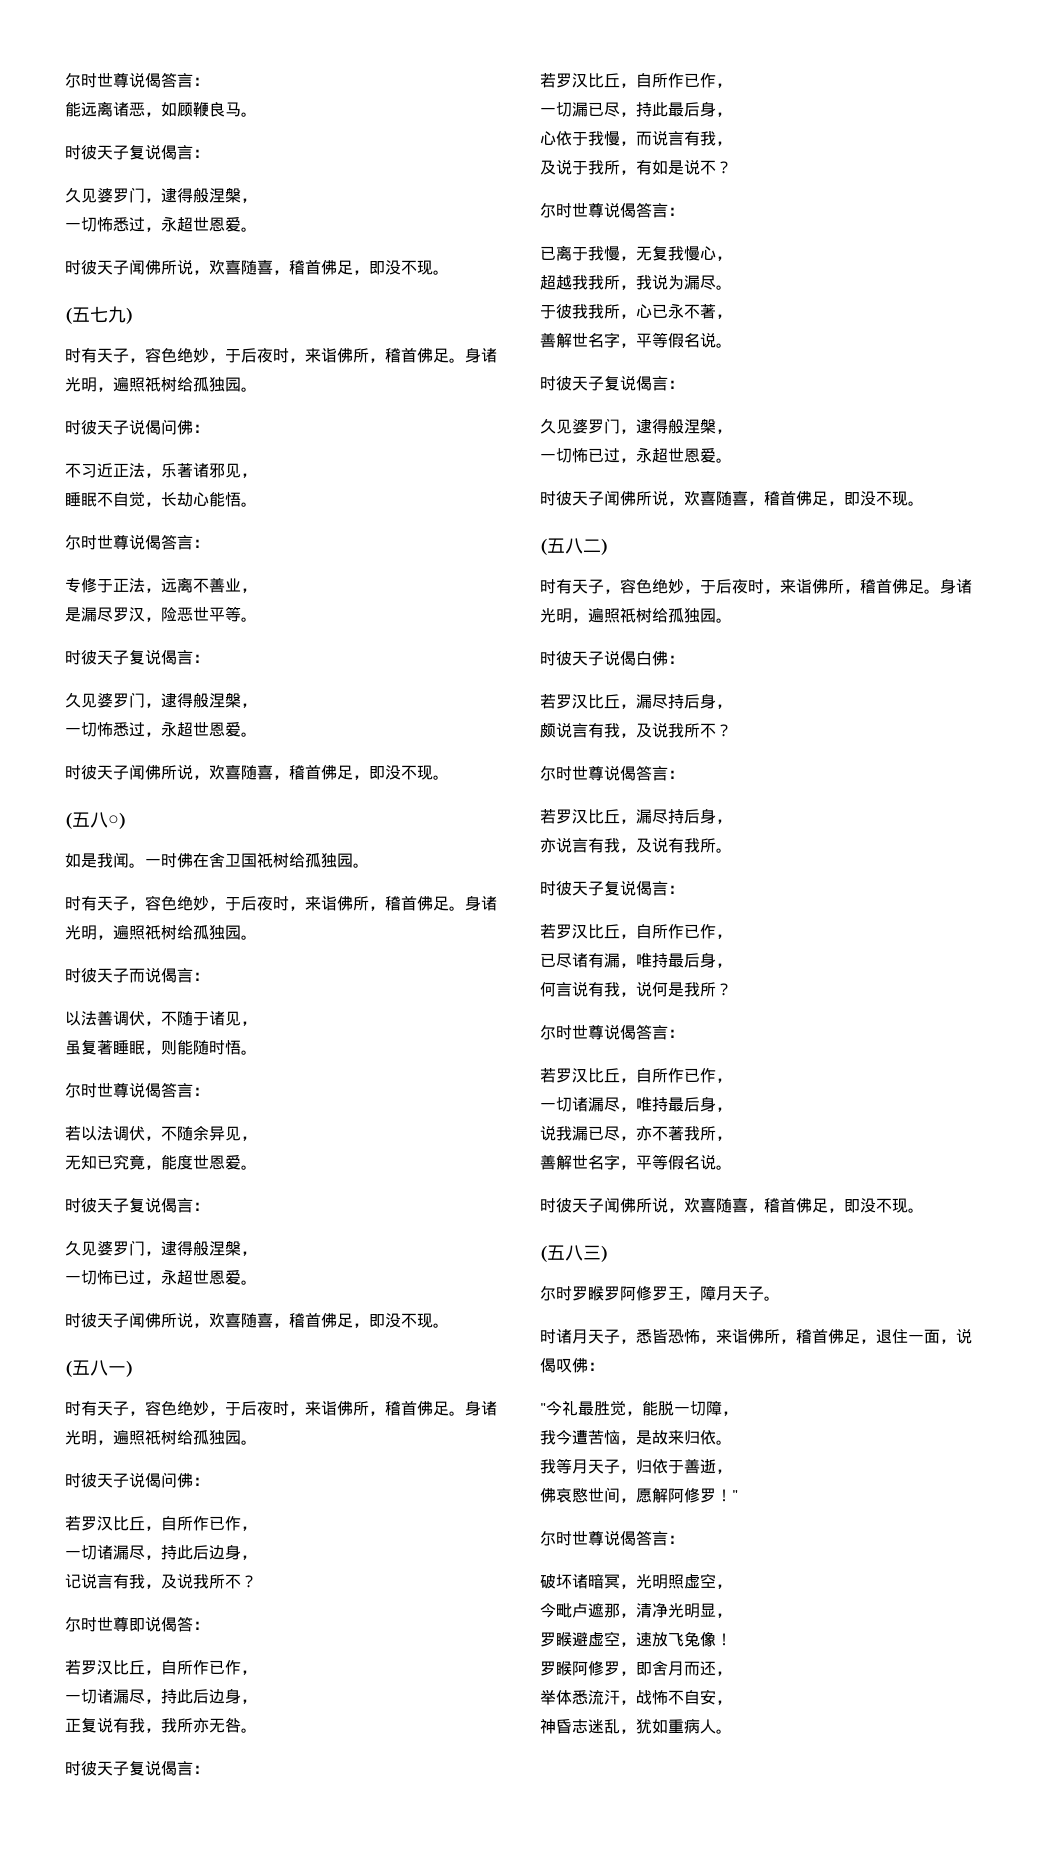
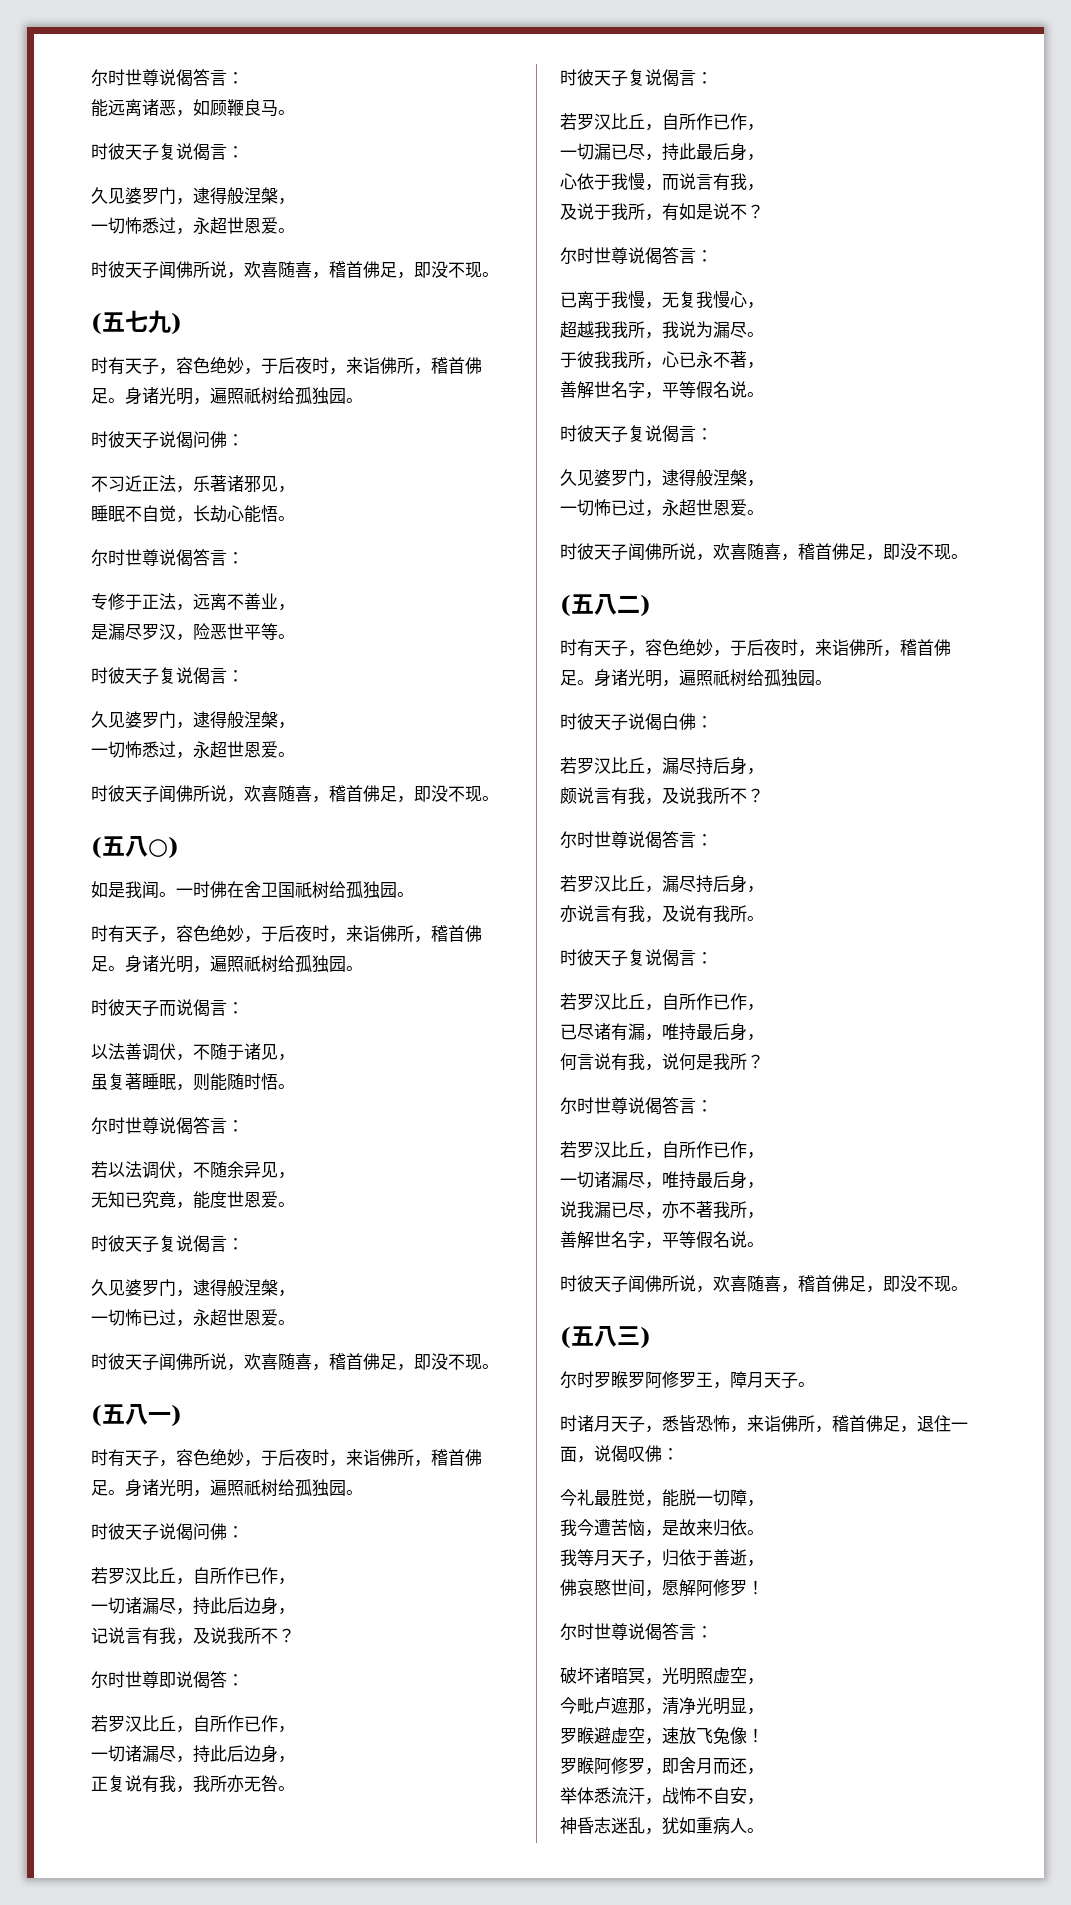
- "今礼最胜觉，能脱一切障，
+ 今礼最胜觉，能脱一切障，
- 佛哀愍世间，愿解阿修罗！"
+ 佛哀愍世间，愿解阿修罗！

